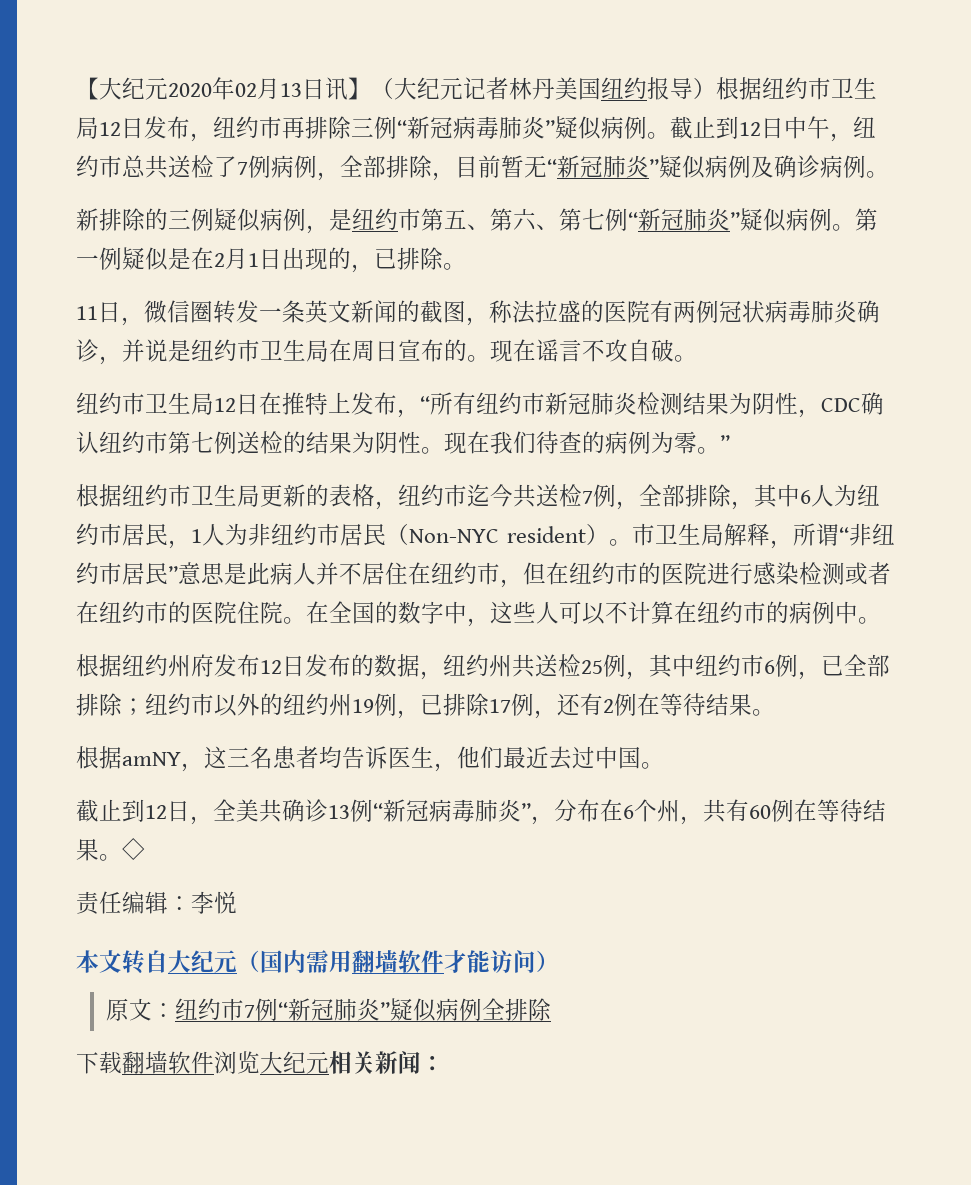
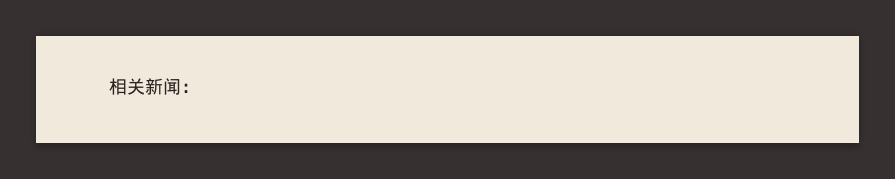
- 【大纪元2020年02月13日讯】（大纪元记者林丹美国纽约报导）根据纽约市卫生局12日发布，纽约市再排除三例“新冠病毒肺炎”疑似病例。截止到12日中午，纽约市总共送检了7例病例，全部排除，目前暂无“新冠肺炎”疑似病例及确诊病例。
- 新排除的三例疑似病例，是纽约市第五、第六、第七例“新冠肺炎”疑似病例。第一例疑似是在2月1日出现的，已排除。
- 11日，微信圈转发一条英文新闻的截图，称法拉盛的医院有两例冠状病毒肺炎确诊，并说是纽约市卫生局在周日宣布的。现在谣言不攻自破。
- 纽约市卫生局12日在推特上发布，“所有纽约市新冠肺炎检测结果为阴性，CDC确认纽约市第七例送检的结果为阴性。现在我们待查的病例为零。”
- 根据纽约市卫生局更新的表格，纽约市迄今共送检7例，全部排除，其中6人为纽约市居民，1人为非纽约市居民（Non-NYC resident）。市卫生局解释，所谓“非纽约市居民”意思是此病人并不居住在纽约市，但在纽约市的医院进行感染检测或者在纽约市的医院住院。在全国的数字中，这些人可以不计算在纽约市的病例中。
- 根据纽约州府发布12日发布的数据，纽约州共送检25例，其中纽约市6例，已全部排除；纽约市以外的纽约州19例，已排除17例，还有2例在等待结果。
- 根据amNY，这三名患者均告诉医生，他们最近去过中国。
- 截止到12日，全美共确诊13例“新冠病毒肺炎”，分布在6个州，共有60例在等待结果。◇
- 责任编辑：李悦
- 本文转自大纪元（国内需用翻墙软件才能访问）
- 原文：纽约市7例“新冠肺炎”疑似病例全排除
- 下载翻墙软件浏览大纪元相关新闻：
+ 相关新闻：

